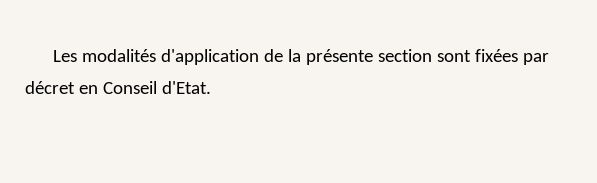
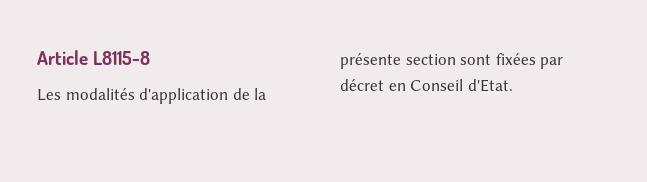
+ Article L8115-8

